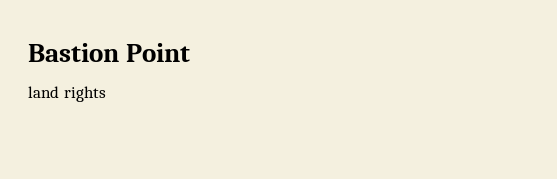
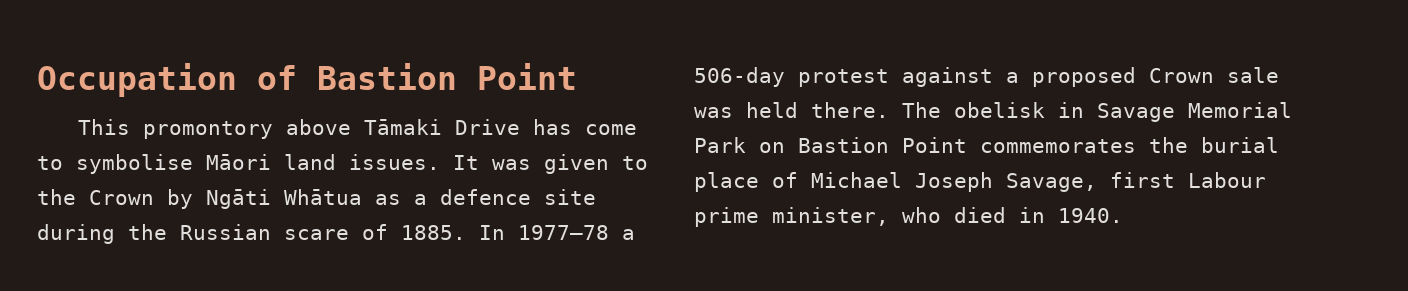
- Bastion Point
+ Occupation of Bastion Point
- land rights
+ This promontory above Tāmaki Drive has come to symbolise Māori land issues. It was given to the Crown by Ngāti Whātua as a defence site during the Russian scare of 1885. In 1977–78 a 506-day protest against a proposed Crown sale was held there. The obelisk in Savage Memorial Park on Bastion Point commemorates the burial place of Michael Joseph Savage, first Labour prime minister, who died in 1940.

